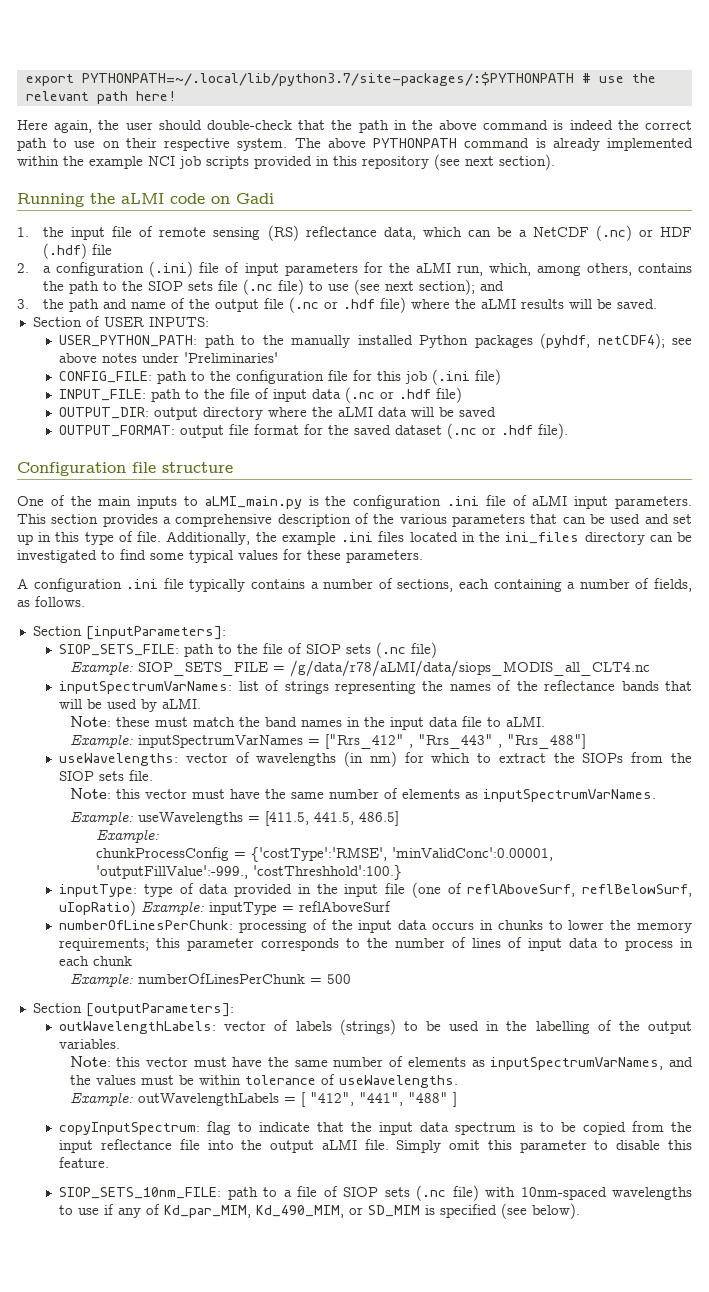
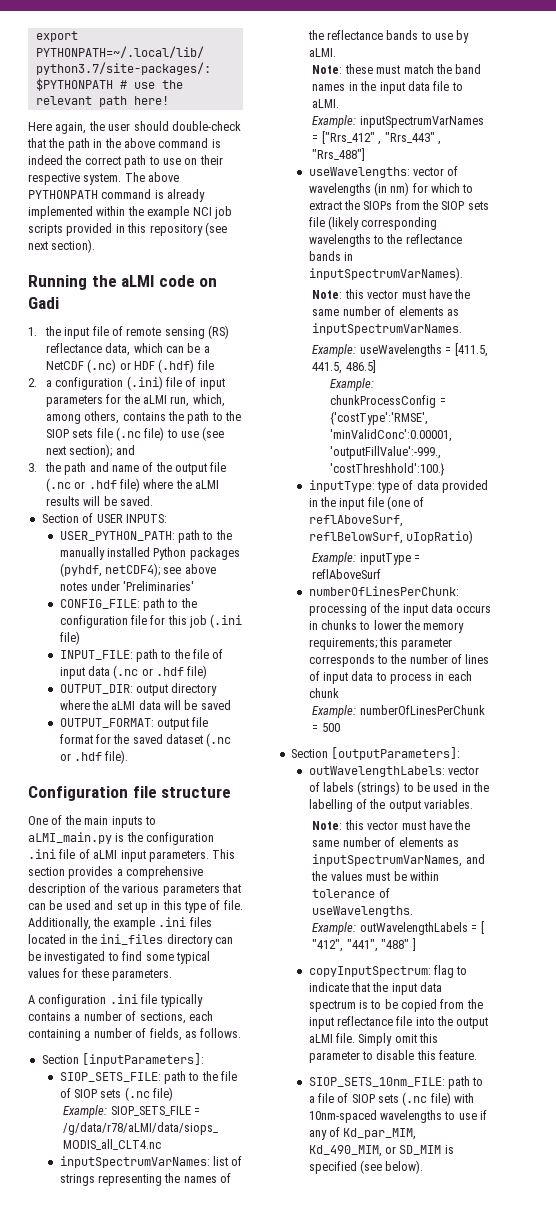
- inputSpectrumVarNames: list of strings representing the names of the reflectance bands that will be used by aLMI.
+ inputSpectrumVarNames: list of strings representing the names of the reflectance bands to use by aLMI.
- useWavelengths: vector of wavelengths (in nm) for which to extract the SIOPs from the SIOP sets file.
+ useWavelengths: vector of wavelengths (in nm) for which to extract the SIOPs from the SIOP sets file (likely corresponding wavelengths to the reflectance bands in inputSpectrumVarNames).
- inputType: type of data provided in the input file (one of reflAboveSurf, reflBelowSurf, uIopRatio) Example: inputType = reflAboveSurf
+ inputType: type of data provided in the input file (one of reflAboveSurf, reflBelowSurf, uIopRatio)
+ Example: inputType = reflAboveSurf

